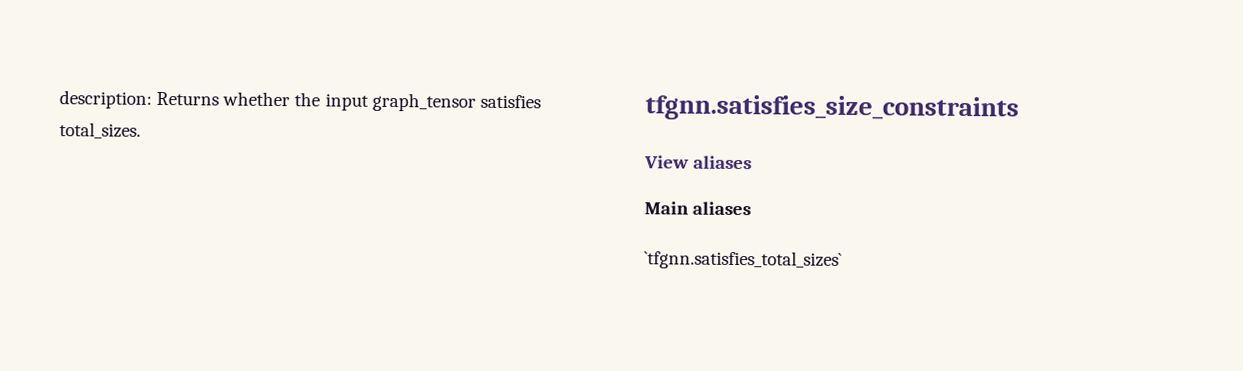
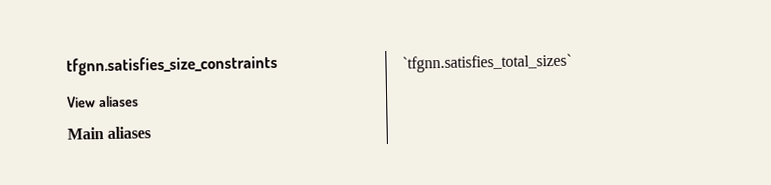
- description: Returns whether the input graph_tensor satisfies total_sizes.

